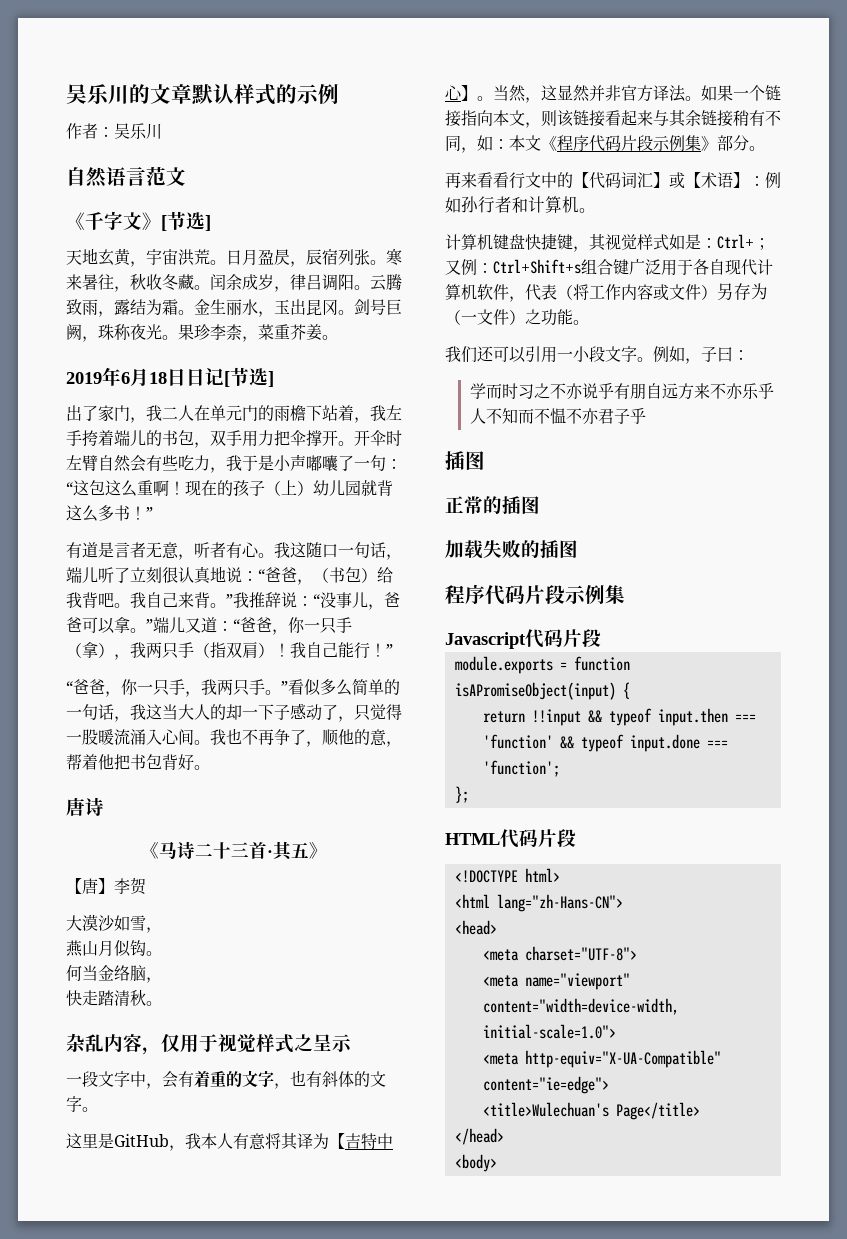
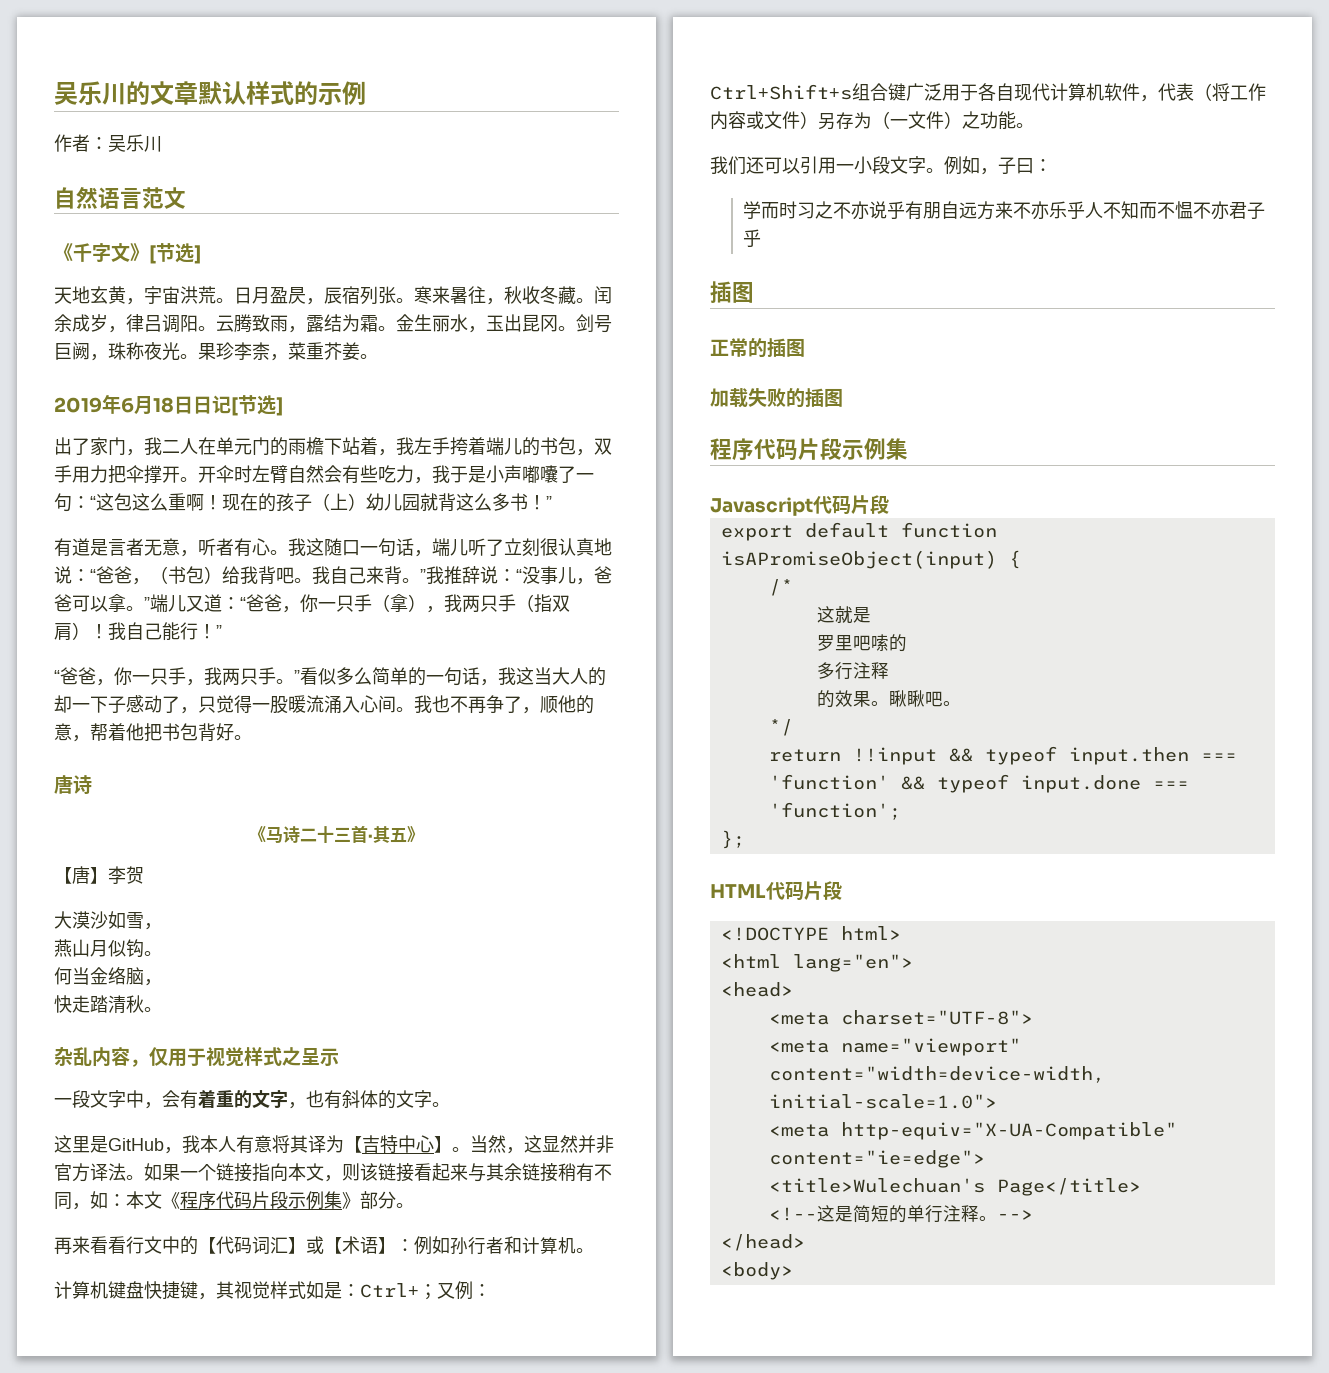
- module.exports = function isAPromiseObject(input) {
+ export default function isAPromiseObject(input) {
+ /*
+ 这就是
+ 罗里吧嗦的
+ 多行注释
+ 的效果。瞅瞅吧。
+ */
- <html lang="zh-Hans-CN">
+ <html lang="en">
+ <!--这是简短的单行注释。-->

